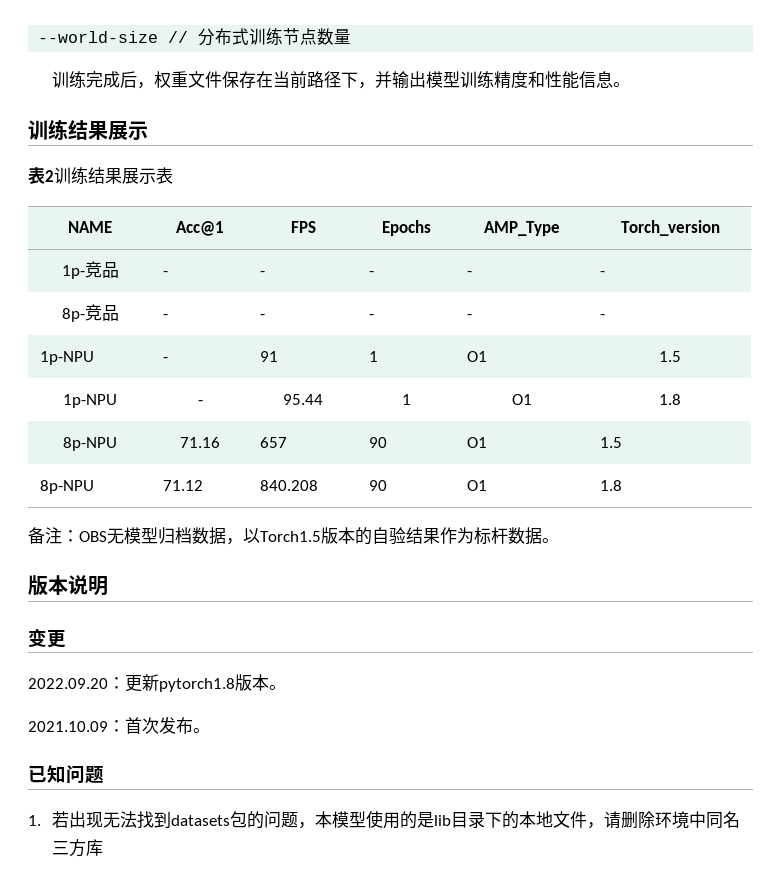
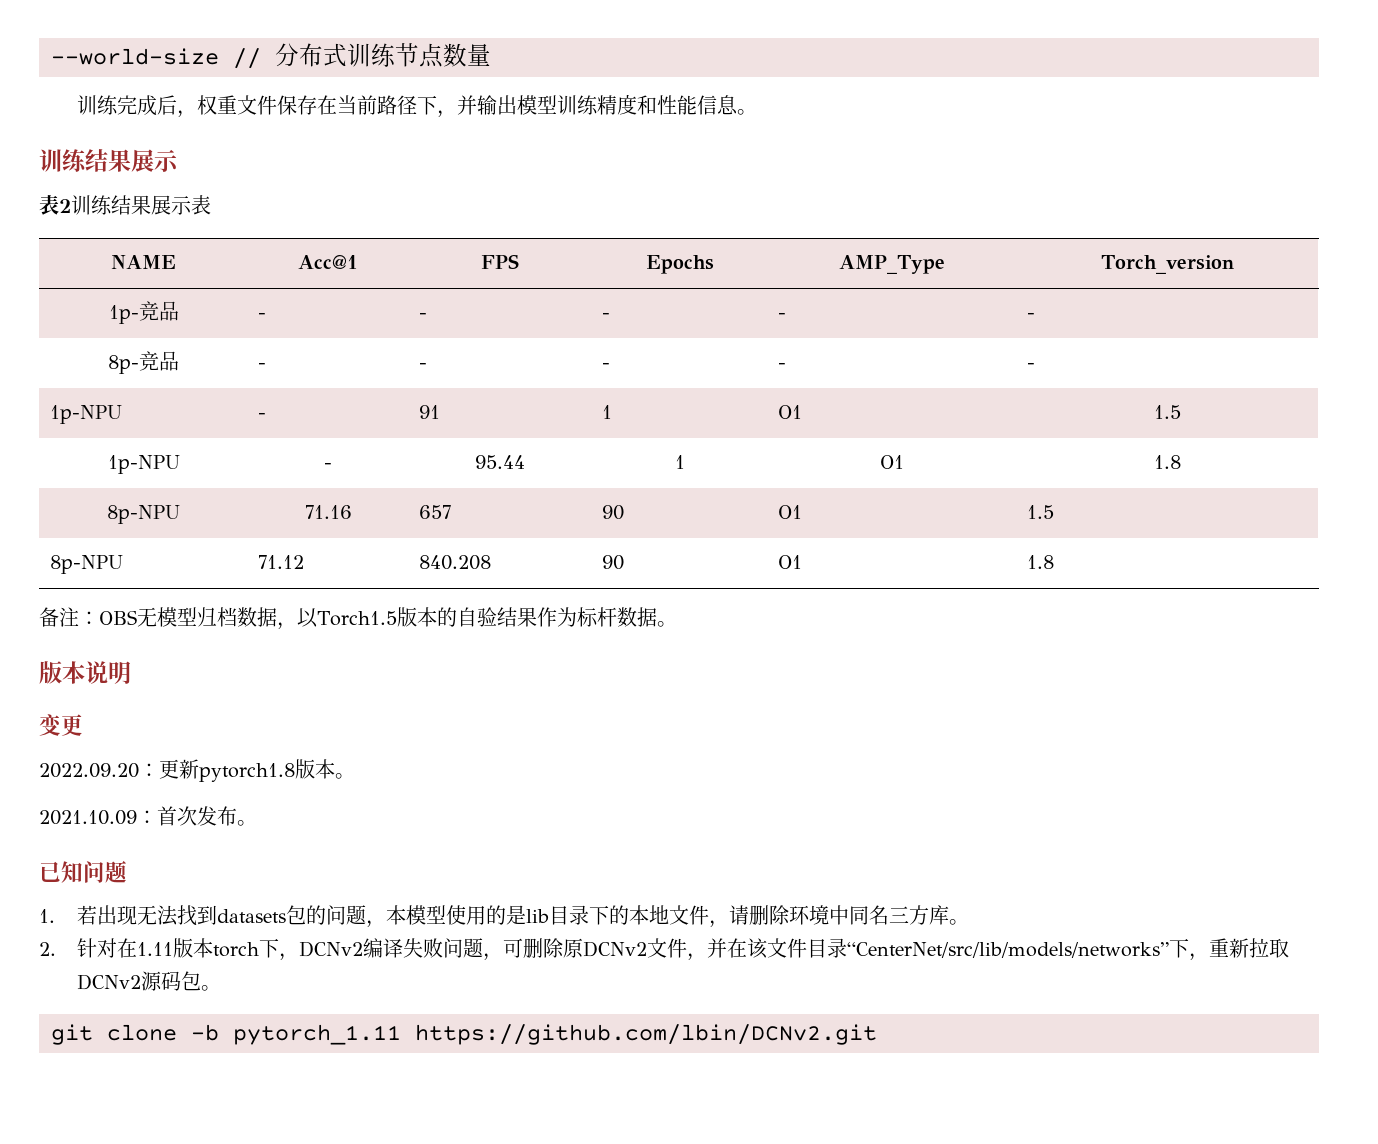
- 1.若出现无法找到datasets包的问题，本模型使用的是lib目录下的本地文件，请删除环境中同名三方库
+ 1.若出现无法找到datasets包的问题，本模型使用的是lib目录下的本地文件，请删除环境中同名三方库。
+ 2.针对在1.11版本torch下，DCNv2编译失败问题，可删除原DCNv2文件，并在该文件目录“CenterNet/src/lib/models/networks”下，重新拉取DCNv2源码包。
+ git clone -b pytorch_1.11 https://github.com/lbin/DCNv2.git

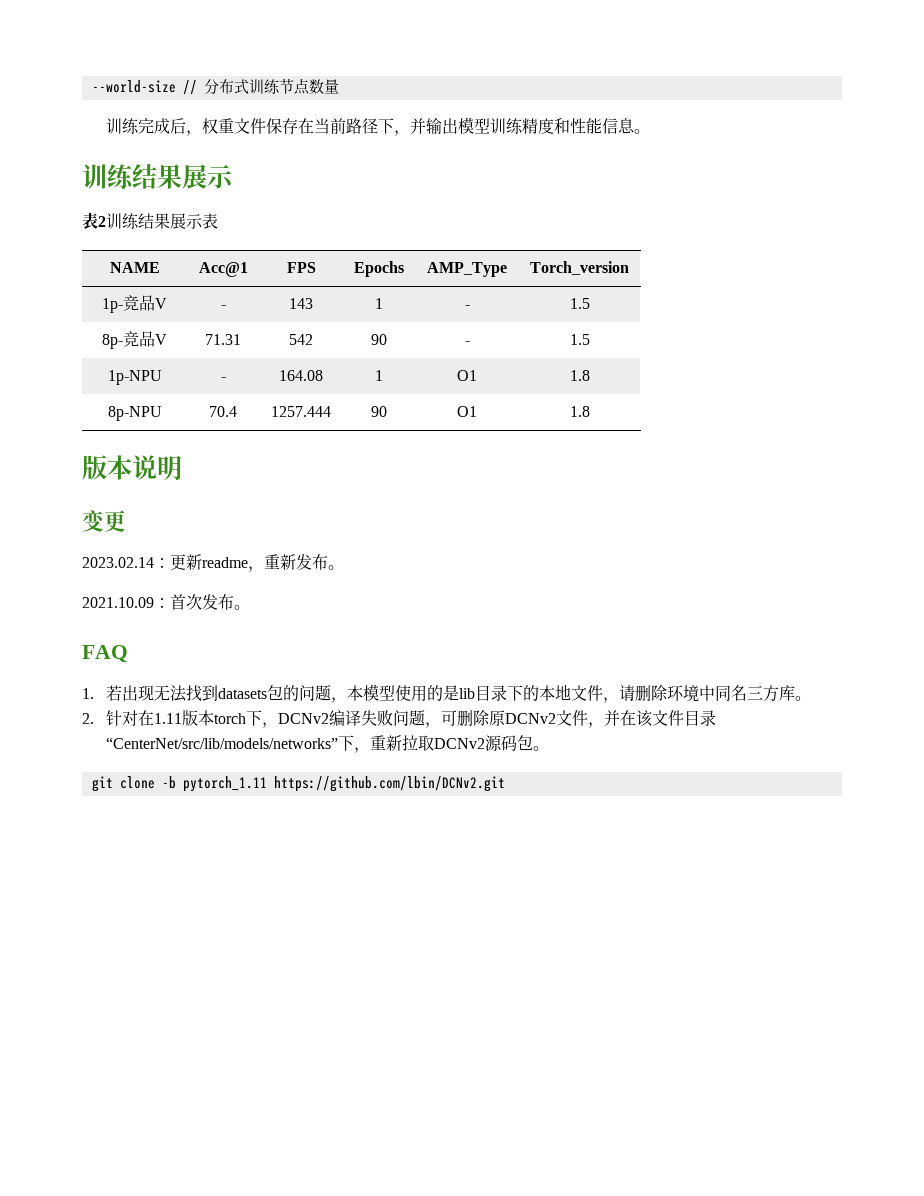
- 1p-竞品 | - | - | - | - | -
+ 1p-竞品V | - | 143 | 1 | - | 1.5
- 8p-竞品 | - | - | - | - | -
- 1p-NPU | - | 91 | 1 | O1 | 1.5
+ 8p-竞品V | 71.31 | 542 | 90 | - | 1.5
- 1p-NPU | - | 95.44 | 1 | O1 | 1.8
+ 1p-NPU | - | 164.08 | 1 | O1 | 1.8
- 8p-NPU | 71.16 | 657 | 90 | O1 | 1.5
- 8p-NPU | 71.12 | 840.208 | 90 | O1 | 1.8
- 备注：OBS无模型归档数据，以Torch1.5版本的自验结果作为标杆数据。
+ 8p-NPU | 70.4 | 1257.444 | 90 | O1 | 1.8
  版本说明
  变更
- 2022.09.20：更新pytorch1.8版本。
+ 2023.02.14：更新readme，重新发布。
- 已知问题
+ FAQ

